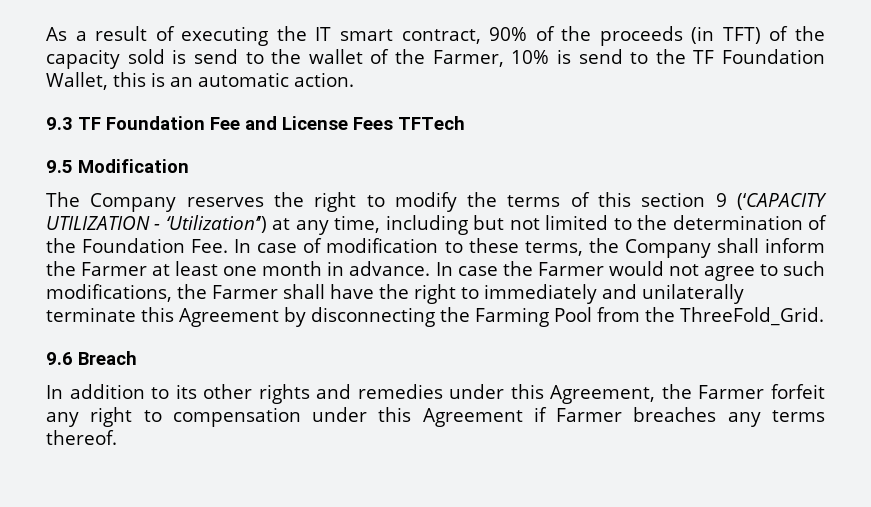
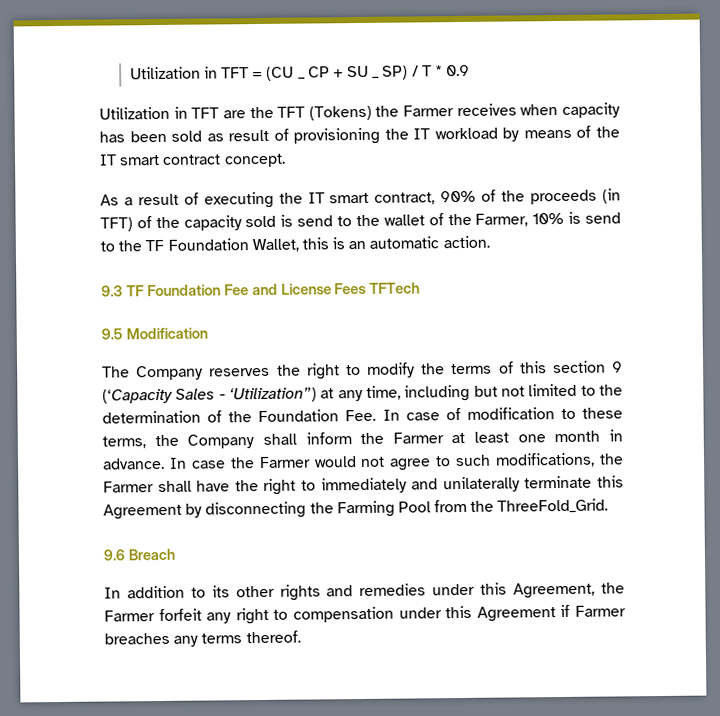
+ Utilization in TFT = (CU _ CP + SU _ SP) / T * 0.9
+ Utilization in TFT are the TFT (Tokens) the Farmer receives when capacity has been sold as result of provisioning the IT workload by means of the IT smart contract concept.
- The Company reserves the right to modify the terms of this section 9 (‘CAPACITY UTILIZATION - ‘Utilization’’) at any time, including but not limited to the determination of the Foundation Fee. In case of modification to these terms, the Company shall inform the Farmer at least one month in advance.
+ The Company reserves the right to modify the terms of this section 9 (‘Capacity Sales - ‘Utilization’’) at any time, including but not limited to the determination of the Foundation Fee. In case of modification to these terms, the Company shall inform the Farmer at least one month in advance.

